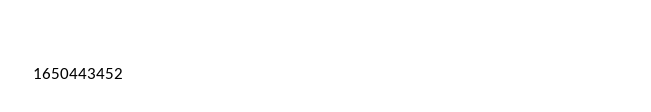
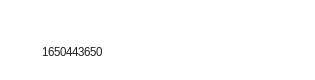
- 1650443452
+ 1650443650

